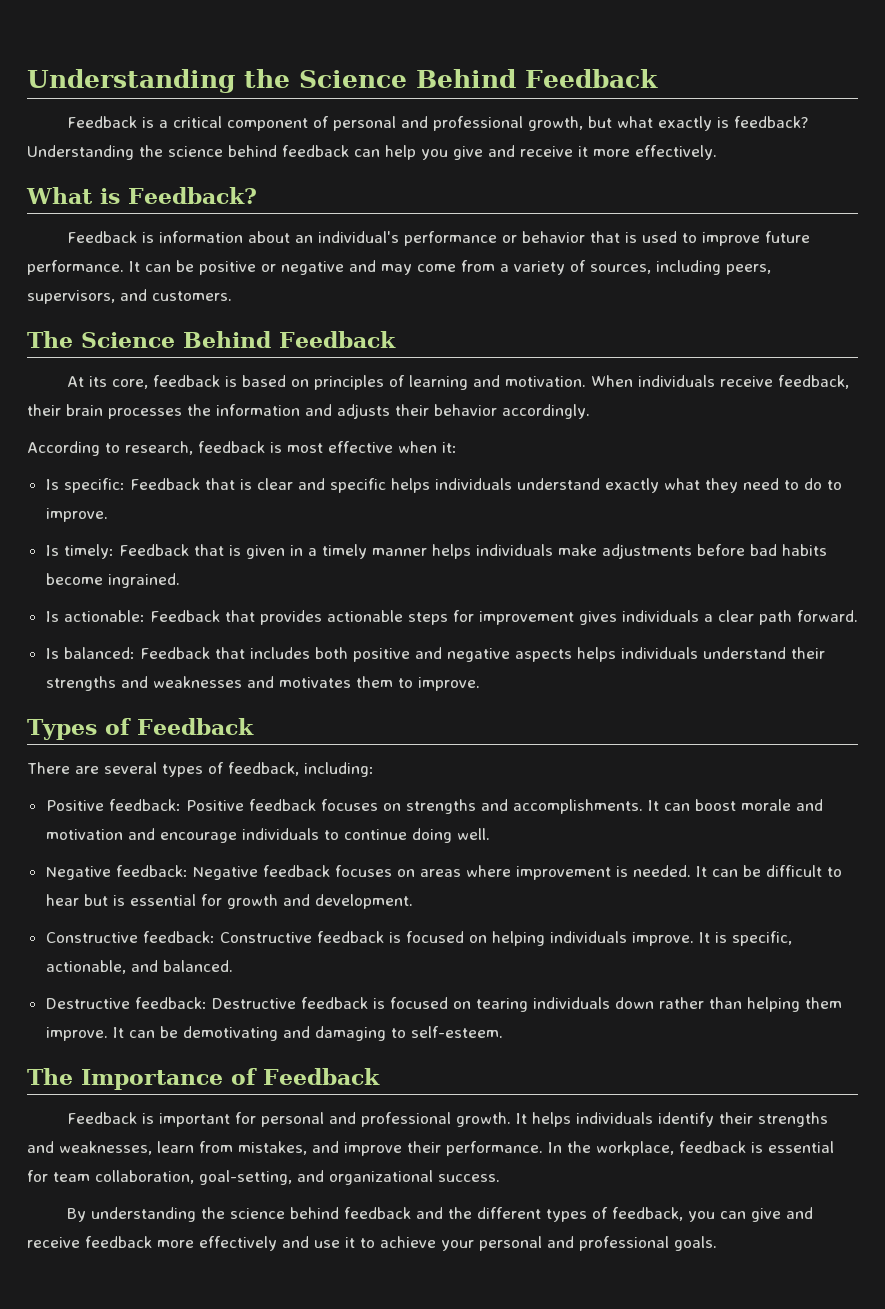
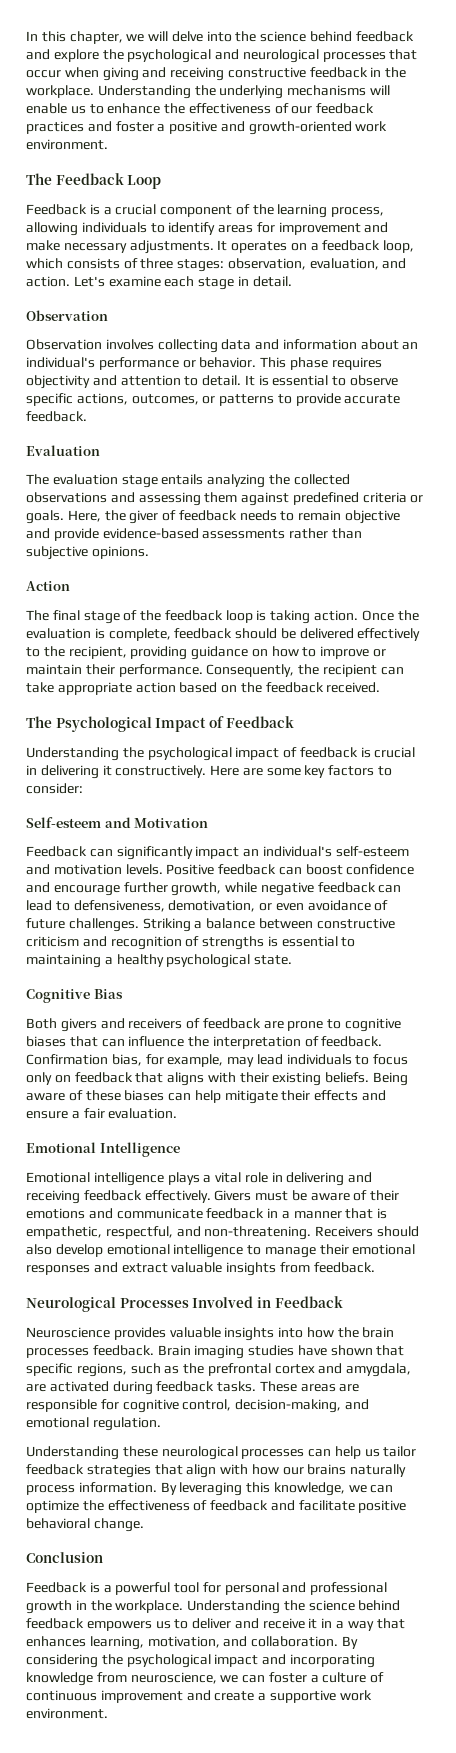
- Understanding the Science Behind Feedback
- Feedback is a critical component of personal and professional growth, but what exactly is feedback? Understanding the science behind feedback can help you give and receive it more effectively.
- What is Feedback?
- Feedback is information about an individual's performance or behavior that is used to improve future performance. It can be positive or negative and may come from a variety of sources, including peers, supervisors, and customers.
- The Science Behind Feedback
- At its core, feedback is based on principles of learning and motivation. When individuals receive feedback, their brain processes the information and adjusts their behavior accordingly.
- According to research, feedback is most effective when it:
- Is specific: Feedback that is clear and specific helps individuals understand exactly what they need to do to improve.
- Is timely: Feedback that is given in a timely manner helps individuals make adjustments before bad habits become ingrained.
- Is actionable: Feedback that provides actionable steps for improvement gives individuals a clear path forward.
- Is balanced: Feedback that includes both positive and negative aspects helps individuals understand their strengths and weaknesses and motivates them to improve.
- Types of Feedback
- There are several types of feedback, including:
- Positive feedback: Positive feedback focuses on strengths and accomplishments. It can boost morale and motivation and encourage individuals to continue doing well.
- Negative feedback: Negative feedback focuses on areas where improvement is needed. It can be difficult to hear but is essential for growth and development.
- Constructive feedback: Constructive feedback is focused on helping individuals improve. It is specific, actionable, and balanced.
- Destructive feedback: Destructive feedback is focused on tearing individuals down rather than helping them improve. It can be demotivating and damaging to self-esteem.
- The Importance of Feedback
- Feedback is important for personal and professional growth. It helps individuals identify their strengths and weaknesses, learn from mistakes, and improve their performance. In the workplace, feedback is essential for team collaboration, goal-setting, and organizational success.
- By understanding the science behind feedback and the different types of feedback, you can give and receive feedback more effectively and use it to achieve your personal and professional goals.
+ In this chapter, we will delve into the science behind feedback and explore the psychological and neurological processes that occur when giving and receiving constructive feedback in the workplace. Understanding the underlying mechanisms will enable us to enhance the effectiveness of our feedback practices and foster a positive and growth-oriented work environment.
+ The Feedback Loop
+ Feedback is a crucial component of the learning process, allowing individuals to identify areas for improvement and make necessary adjustments. It operates on a feedback loop, which consists of three stages: observation, evaluation, and action. Let's examine each stage in detail.
+ Observation
+ Observation involves collecting data and information about an individual's performance or behavior. This phase requires objectivity and attention to detail. It is essential to observe specific actions, outcomes, or patterns to provide accurate feedback.
+ Evaluation
+ The evaluation stage entails analyzing the collected observations and assessing them against predefined criteria or goals. Here, the giver of feedback needs to remain objective and provide evidence-based assessments rather than subjective opinions.
+ Action
+ The final stage of the feedback loop is taking action. Once the evaluation is complete, feedback should be delivered effectively to the recipient, providing guidance on how to improve or maintain their performance. Consequently, the recipient can take appropriate action based on the feedback received.
+ The Psychological Impact of Feedback
+ Understanding the psychological impact of feedback is crucial in delivering it constructively. Here are some key factors to consider:
+ Self-esteem and Motivation
+ Feedback can significantly impact an individual's self-esteem and motivation levels. Positive feedback can boost confidence and encourage further growth, while negative feedback can lead to defensiveness, demotivation, or even avoidance of future challenges. Striking a balance between constructive criticism and recognition of strengths is essential to maintaining a healthy psychological state.
+ Cognitive Bias
+ Both givers and receivers of feedback are prone to cognitive biases that can influence the interpretation of feedback. Confirmation bias, for example, may lead individuals to focus only on feedback that aligns with their existing beliefs. Being aware of these biases can help mitigate their effects and ensure a fair evaluation.
+ Emotional Intelligence
+ Emotional intelligence plays a vital role in delivering and receiving feedback effectively. Givers must be aware of their emotions and communicate feedback in a manner that is empathetic, respectful, and non-threatening. Receivers should also develop emotional intelligence to manage their emotional responses and extract valuable insights from feedback.
+ Neurological Processes Involved in Feedback
+ Neuroscience provides valuable insights into how the brain processes feedback. Brain imaging studies have shown that specific regions, such as the prefrontal cortex and amygdala, are activated during feedback tasks. These areas are responsible for cognitive control, decision-making, and emotional regulation.
+ Understanding these neurological processes can help us tailor feedback strategies that align with how our brains naturally process information. By leveraging this knowledge, we can optimize the effectiveness of feedback and facilitate positive behavioral change.
+ Conclusion
+ Feedback is a powerful tool for personal and professional growth in the workplace. Understanding the science behind feedback empowers us to deliver and receive it in a way that enhances learning, motivation, and collaboration. By considering the psychological impact and incorporating knowledge from neuroscience, we can foster a culture of continuous improvement and create a supportive work environment.

